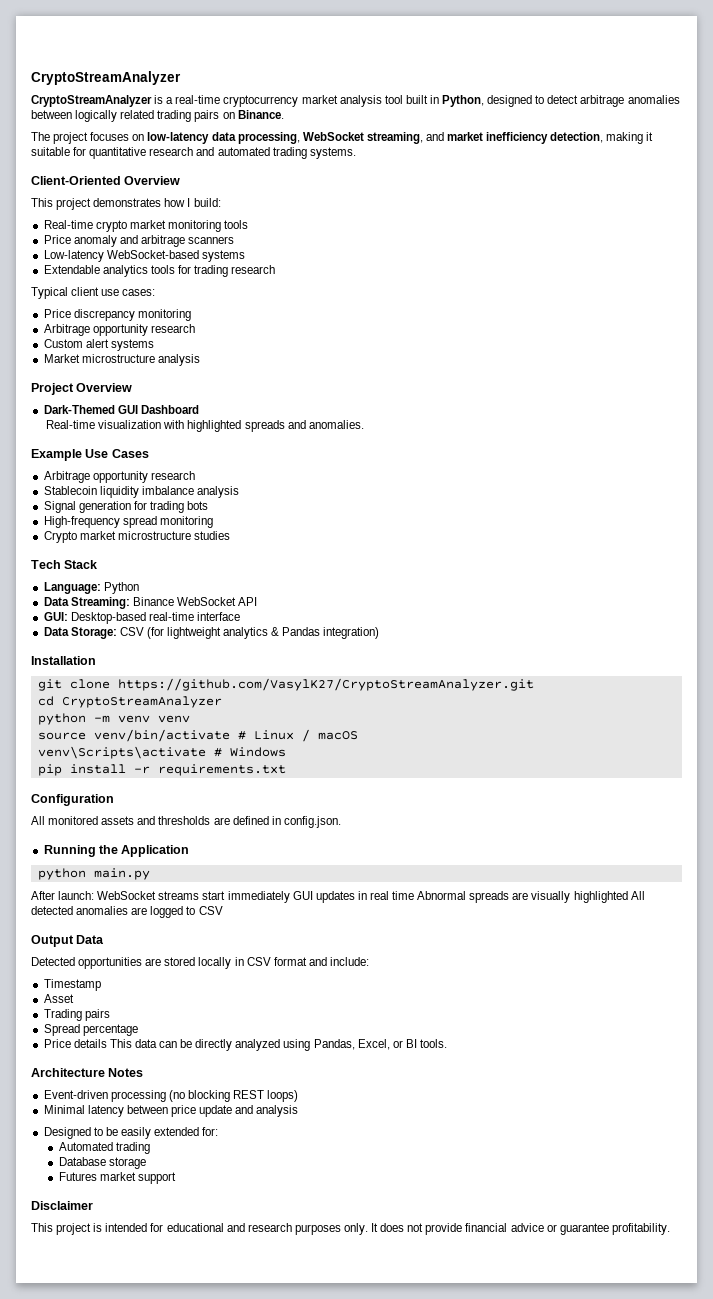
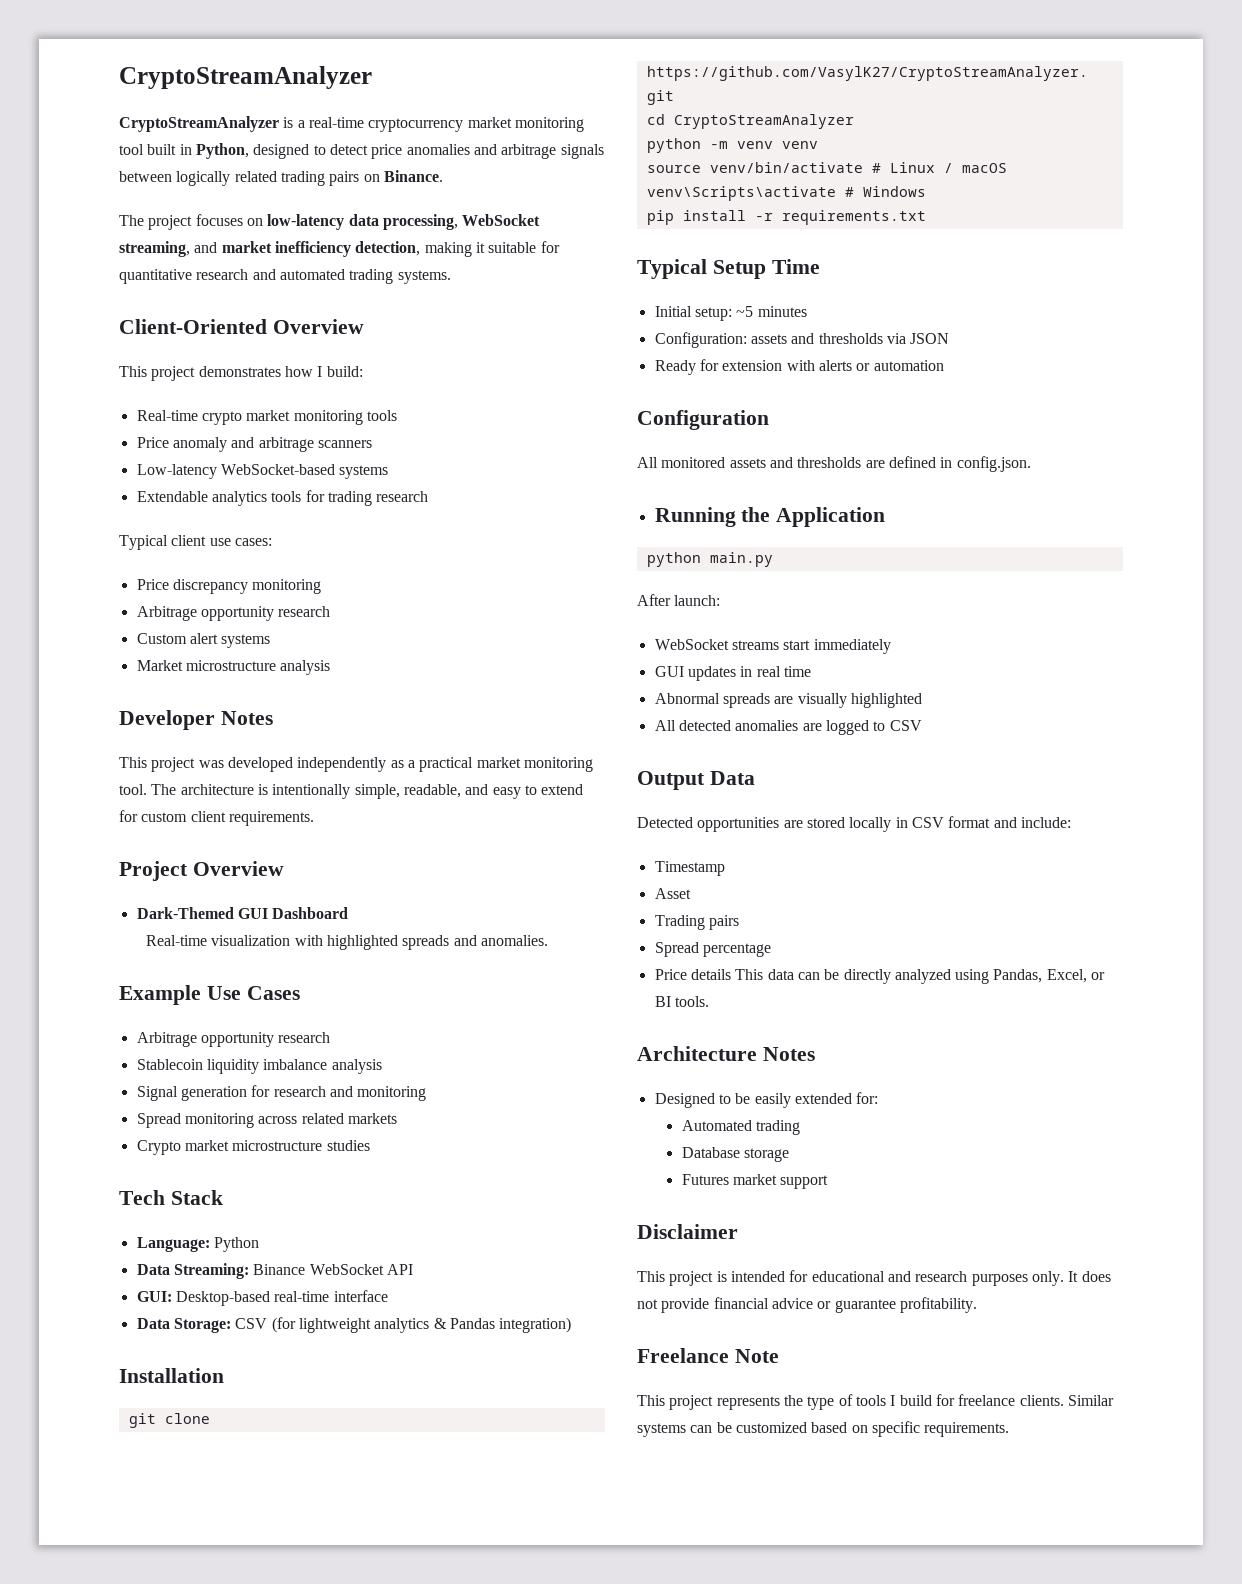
- CryptoStreamAnalyzer is a real-time cryptocurrency market analysis tool built in Python, designed to detect arbitrage anomalies between logically related trading pairs on Binance.
+ CryptoStreamAnalyzer is a real-time cryptocurrency market monitoring tool built in Python, designed to detect price anomalies and arbitrage signals between logically related trading pairs on Binance.
+ Developer Notes
+ This project was developed independently as a practical market monitoring tool. The architecture is intentionally simple, readable, and easy to extend for custom client requirements.
- Signal generation for trading bots
- High-frequency spread monitoring
+ Signal generation for research and monitoring
+ Spread monitoring across related markets
+ Typical Setup Time
+ Initial setup: ~5 minutes
+ Configuration: assets and thresholds via JSON
+ Ready for extension with alerts or automation
- After launch: WebSocket streams start immediately GUI updates in real time Abnormal spreads are visually highlighted All detected anomalies are logged to CSV
+ After launch:
+ WebSocket streams start immediately
+ GUI updates in real time
+ Abnormal spreads are visually highlighted
+ All detected anomalies are logged to CSV
- Event-driven processing (no blocking REST loops)
- Minimal latency between price update and analysis
+ Freelance Note
+ This project represents the type of tools I build for freelance clients. Similar systems can be customized based on specific requirements.

